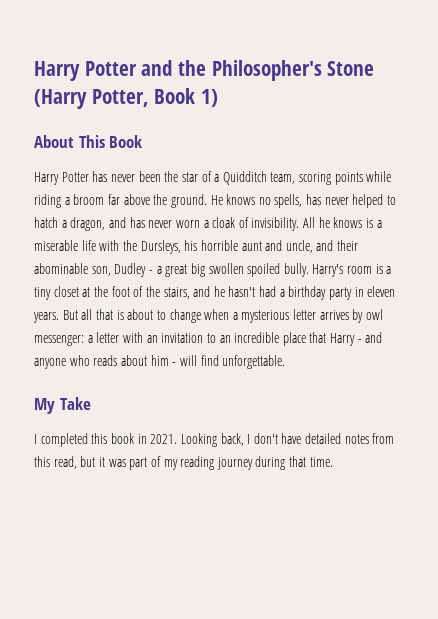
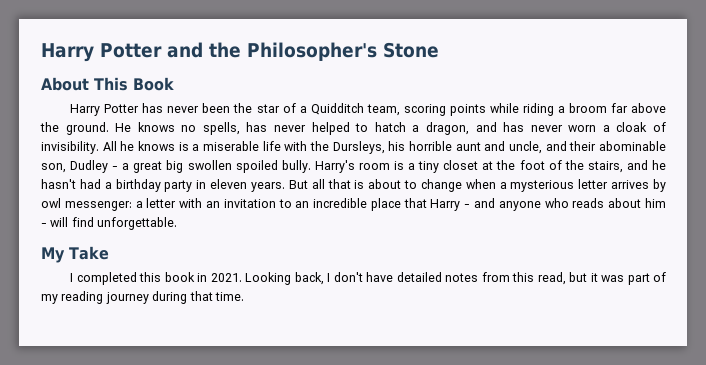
- Harry Potter and the Philosopher's Stone (Harry Potter, Book 1)
+ Harry Potter and the Philosopher's Stone

